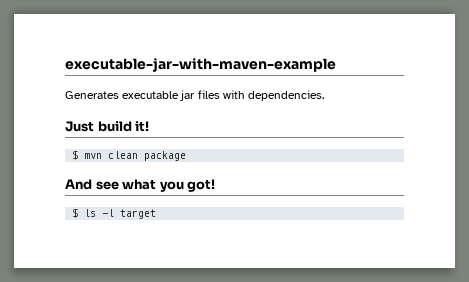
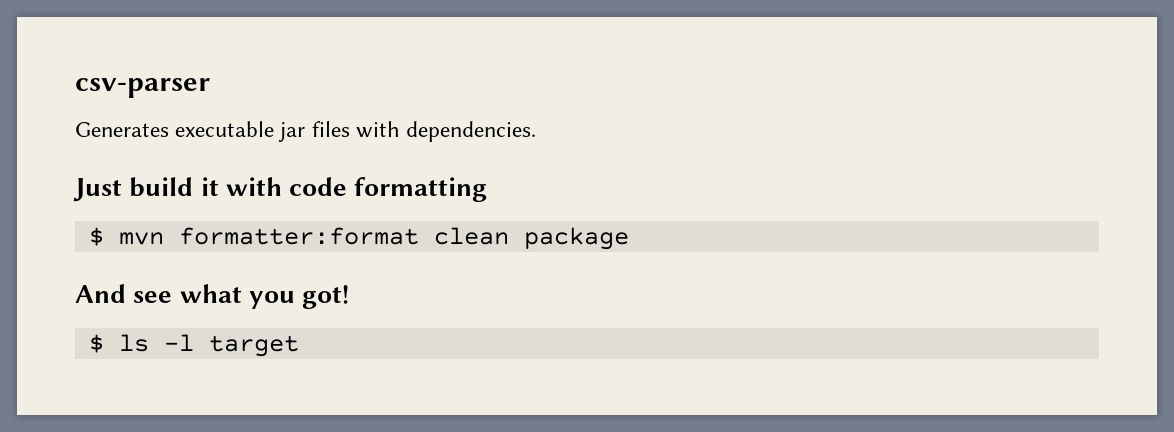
- executable-jar-with-maven-example
+ csv-parser
- Just build it!
+ Just build it with code formatting
- $ mvn clean package
+ $ mvn formatter:format clean package

